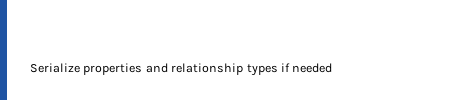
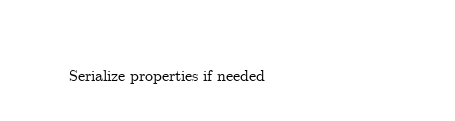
- Serialize properties and relationship types if needed
+ Serialize properties if needed

